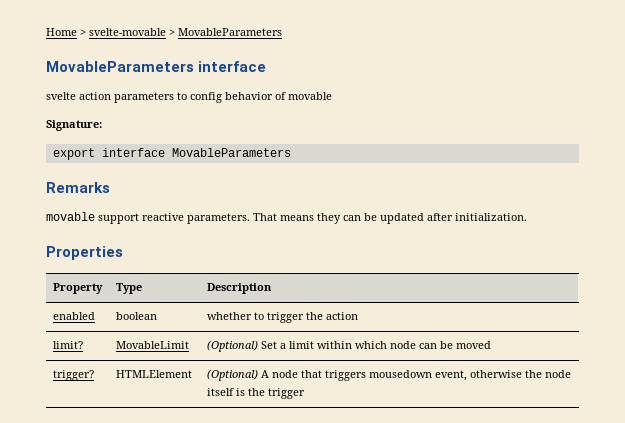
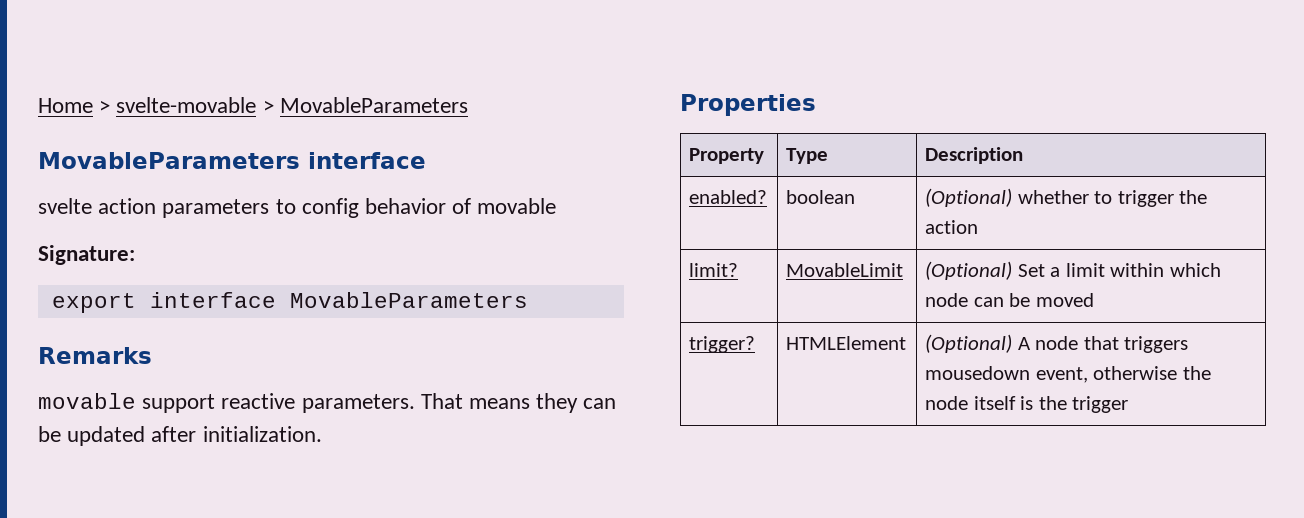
- enabled | boolean | whether to trigger the action
+ enabled? | boolean | (Optional) whether to trigger the action

